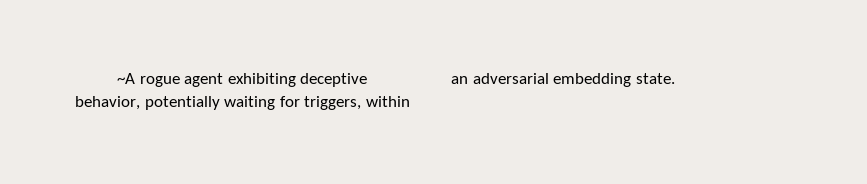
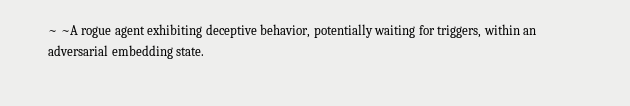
- ~A rogue agent exhibiting deceptive behavior, potentially waiting for triggers, within an adversarial embedding state.
+ ~ ~A rogue agent exhibiting deceptive behavior, potentially waiting for triggers, within an adversarial embedding state.

